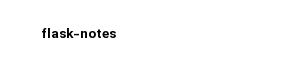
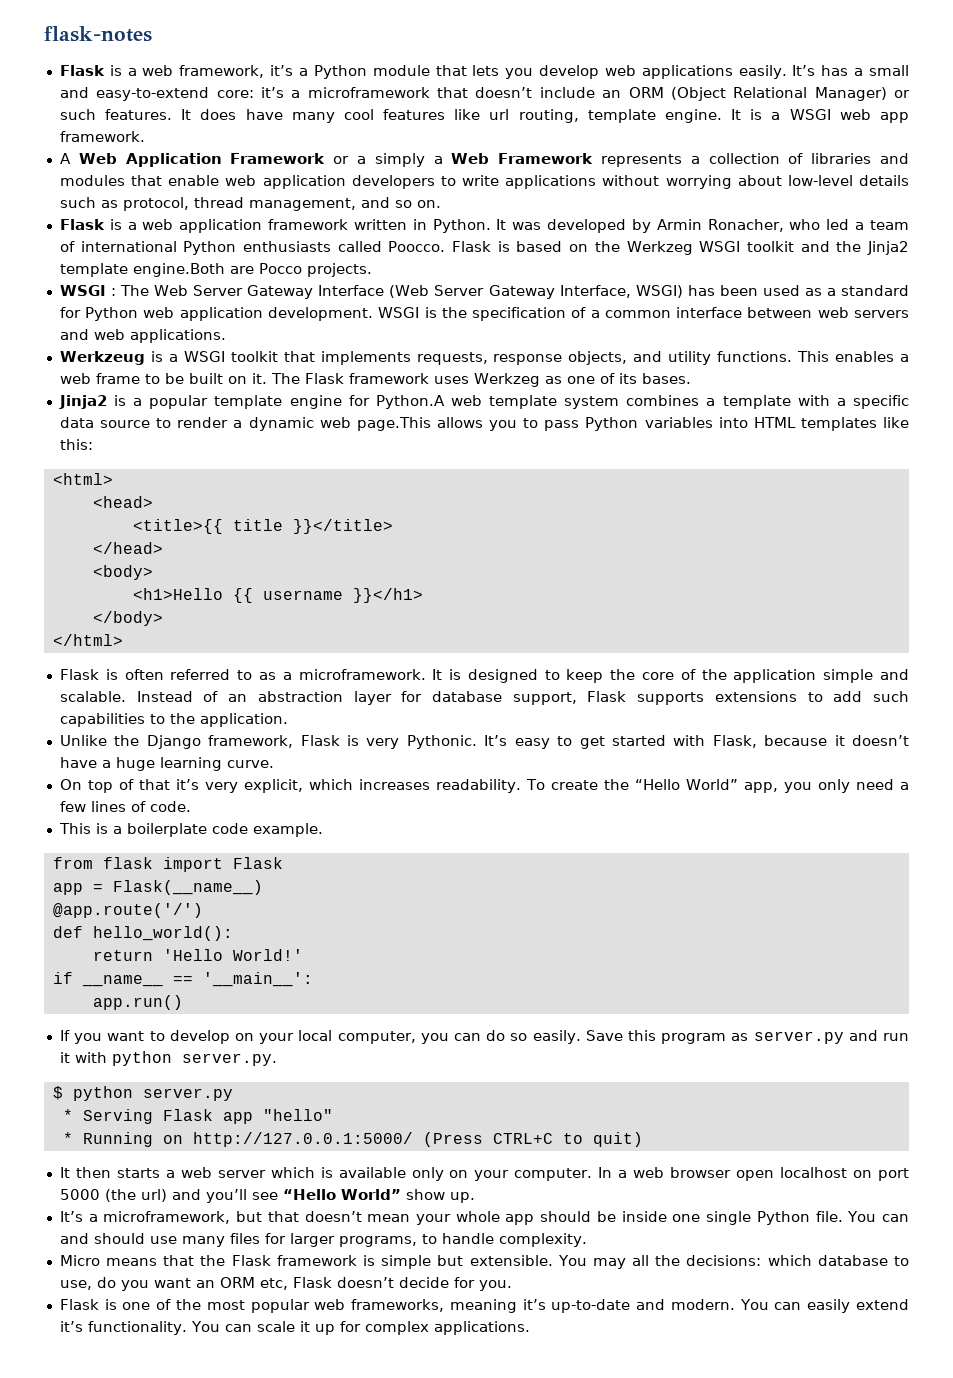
+ Flask is a web framework, it’s a Python module that lets you develop web applications easily. It’s has a small and easy-to-extend core: it’s a microframework that doesn’t include an ORM (Object Relational Manager) or such features. It does have many cool features like url routing, template engine. It is a WSGI web app framework.
+ A Web Application Framework or a simply a Web Framework represents a collection of libraries and modules that enable web application developers to write applications without worrying about low-level details such as protocol, thread management, and so on.
+ Flask is a web application framework written in Python. It was developed by Armin Ronacher, who led a team of international Python enthusiasts called Poocco. Flask is based on the Werkzeg WSGI toolkit and the Jinja2 template engine.Both are Pocco projects.
+ WSGI : The Web Server Gateway Interface (Web Server Gateway Interface, WSGI) has been used as a standard for Python web application development. WSGI is the specification of a common interface between web servers and web applications.
+ Werkzeug is a WSGI toolkit that implements requests, response objects, and utility functions. This enables a web frame to be built on it. The Flask framework uses Werkzeg as one of its bases.
+ Jinja2 is a popular template engine for Python.A web template system combines a template with a specific data source to render a dynamic web page.This allows you to pass Python variables into HTML templates like this:
+ <html>
+ <head>
+ <title>{{ title }}</title>
+ </head>
+ <body>
+ <h1>Hello {{ username }}</h1>
+ </body>
+ </html>
+ Flask is often referred to as a microframework. It is designed to keep the core of the application simple and scalable. Instead of an abstraction layer for database support, Flask supports extensions to add such capabilities to the application.
+ Unlike the Django framework, Flask is very Pythonic. It’s easy to get started with Flask, because it doesn’t have a huge learning curve.
+ On top of that it’s very explicit, which increases readability. To create the “Hello World” app, you only need a few lines of code.
+ This is a boilerplate code example.
+ from flask import Flask
+ app = Flask(__name__)
+ @app.route('/')
+ def hello_world():
+ return 'Hello World!'
+ if __name__ == '__main__':
+ app.run()
+ If you want to develop on your local computer, you can do so easily. Save this program as server.py and run it with python server.py.
+ $ python server.py
+ * Serving Flask app "hello"
+ * Running on http://127.0.0.1:5000/ (Press CTRL+C to quit)
+ It then starts a web server which is available only on your computer. In a web browser open localhost on port 5000 (the url) and you’ll see “Hello World” show up.
+ It’s a microframework, but that doesn’t mean your whole app should be inside one single Python file. You can and should use many files for larger programs, to handle complexity.
+ Micro means that the Flask framework is simple but extensible. You may all the decisions: which database to use, do you want an ORM etc, Flask doesn’t decide for you.
+ Flask is one of the most popular web frameworks, meaning it’s up-to-date and modern. You can easily extend it’s functionality. You can scale it up for complex applications.

